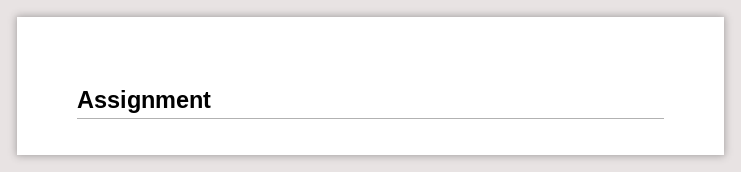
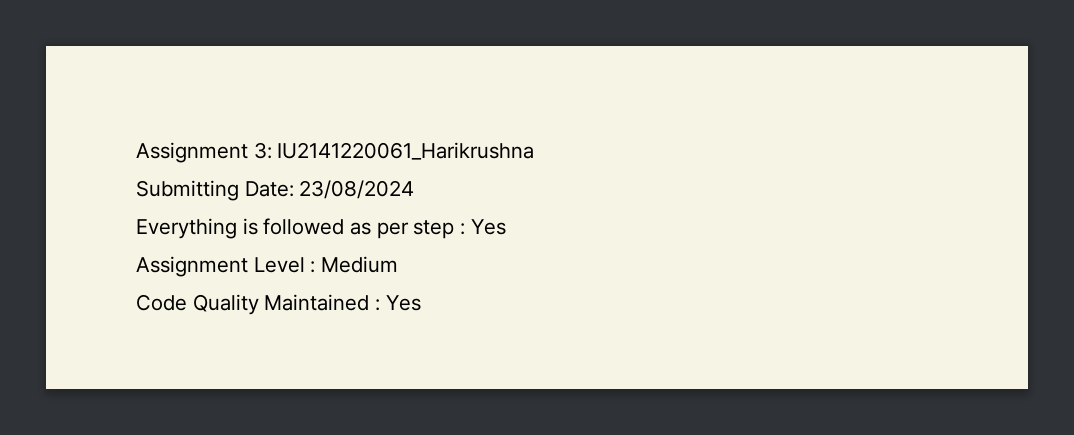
- Assignment
+ Assignment 3: IU2141220061_Harikrushna
+ Submitting Date: 23/08/2024
+ Everything is followed as per step : Yes
+ Assignment Level : Medium
+ Code Quality Maintained : Yes

